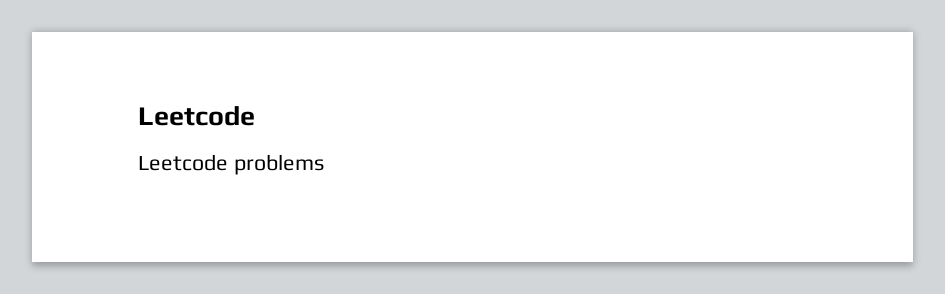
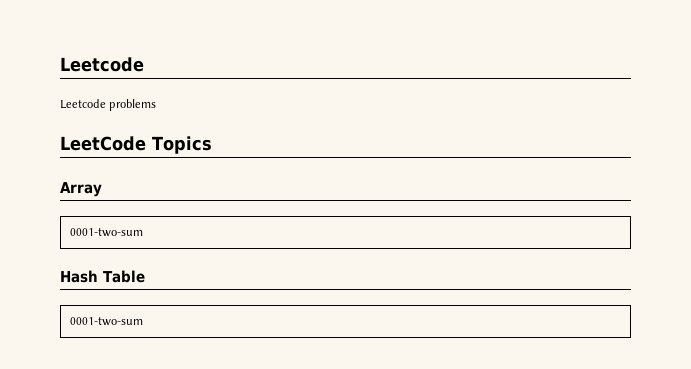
+ LeetCode Topics
+ Array
+ 0001-two-sum
+ Hash Table
+ 0001-two-sum

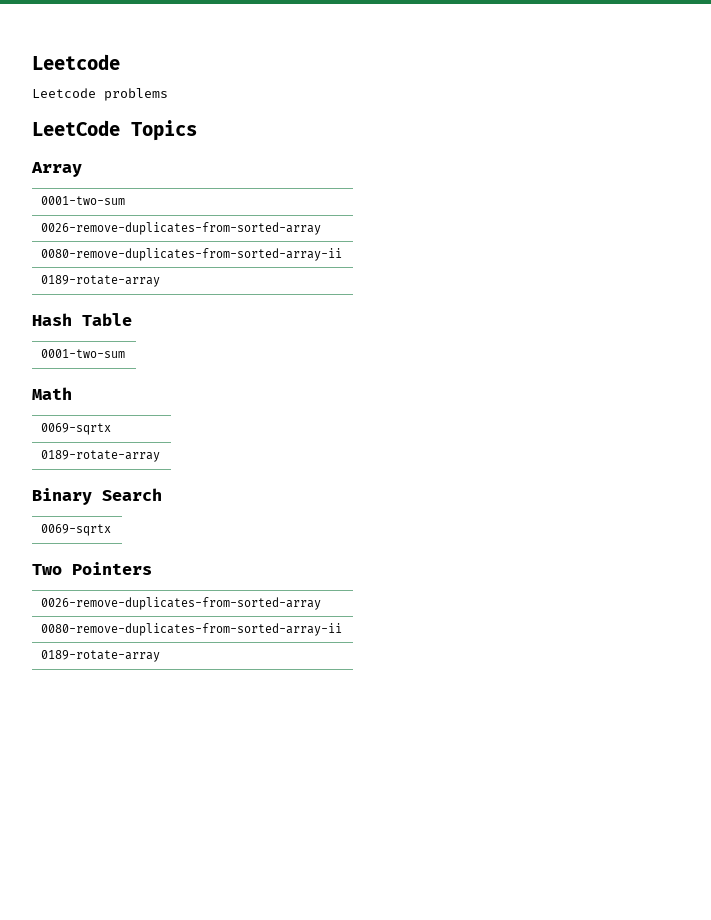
  Array
  0001-two-sum
+ 0026-remove-duplicates-from-sorted-array
+ 0080-remove-duplicates-from-sorted-array-ii
+ 0189-rotate-array
+ Math
+ 0069-sqrtx
+ 0189-rotate-array
+ Binary Search
+ 0069-sqrtx
+ Two Pointers
+ 0026-remove-duplicates-from-sorted-array
+ 0080-remove-duplicates-from-sorted-array-ii
+ 0189-rotate-array

